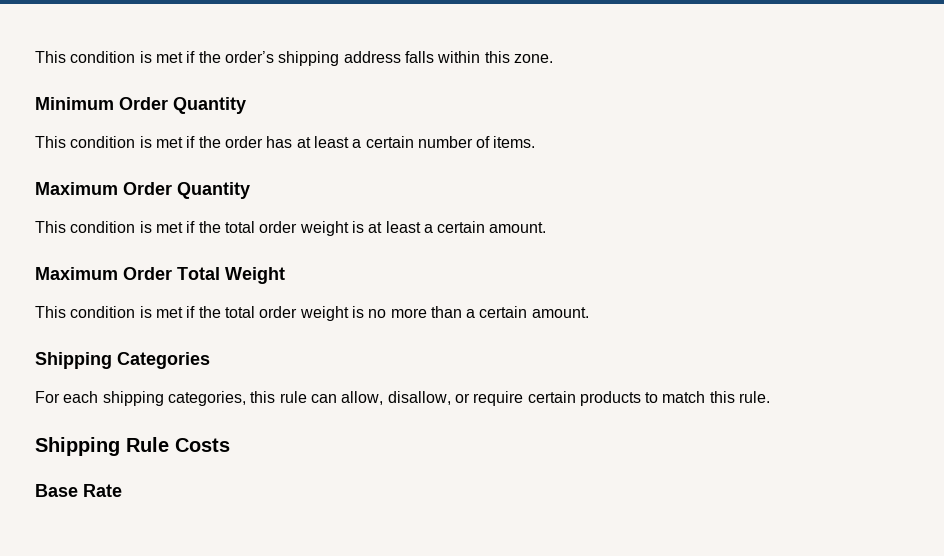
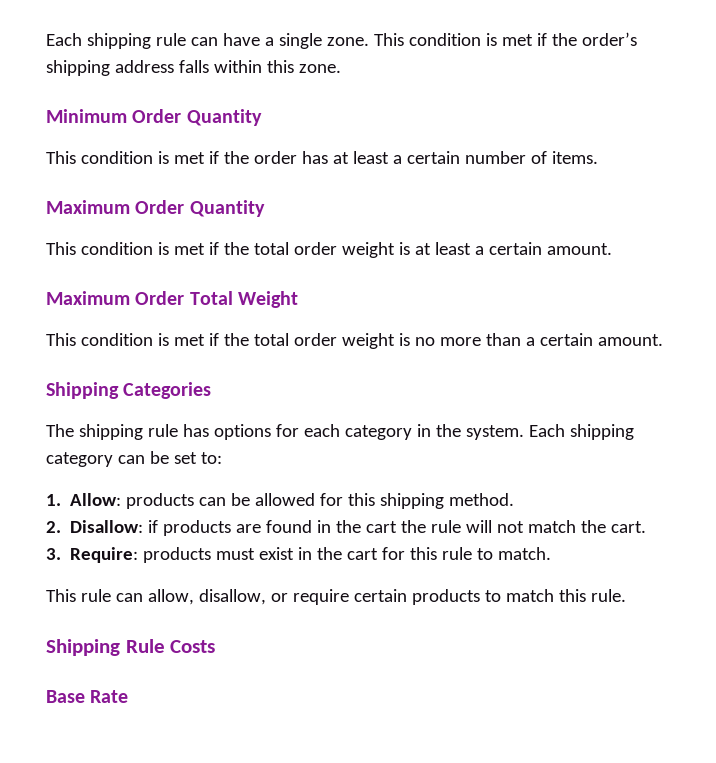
+ Each shipping rule can have a single zone.
- For each shipping categories, this rule can allow, disallow, or require certain products to match this rule.
+ The shipping rule has options for each category in the system. Each shipping category can be set to:
+ 1. Allow: products can be allowed for this shipping method.
+ 2. Disallow: if products are found in the cart the rule will not match the cart.
+ 3. Require: products must exist in the cart for this rule to match.
+ This rule can allow, disallow, or require certain products to match this rule.

